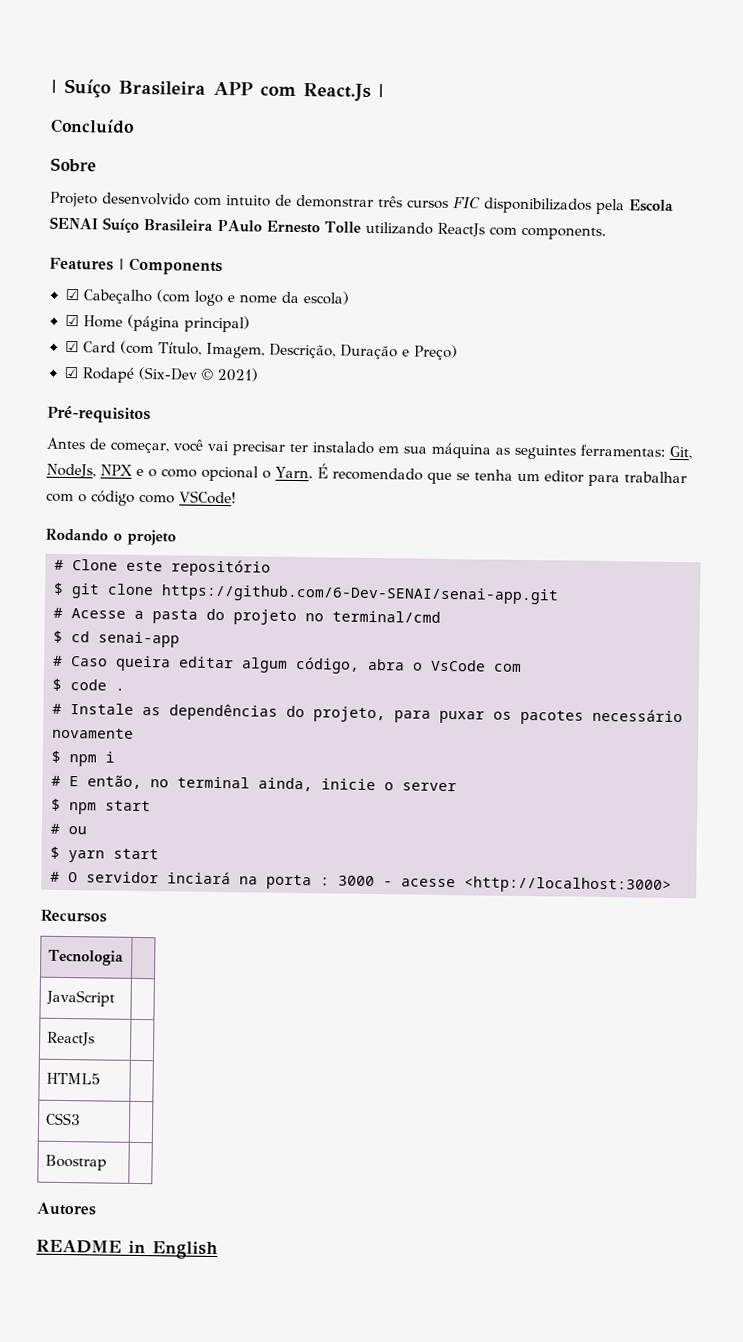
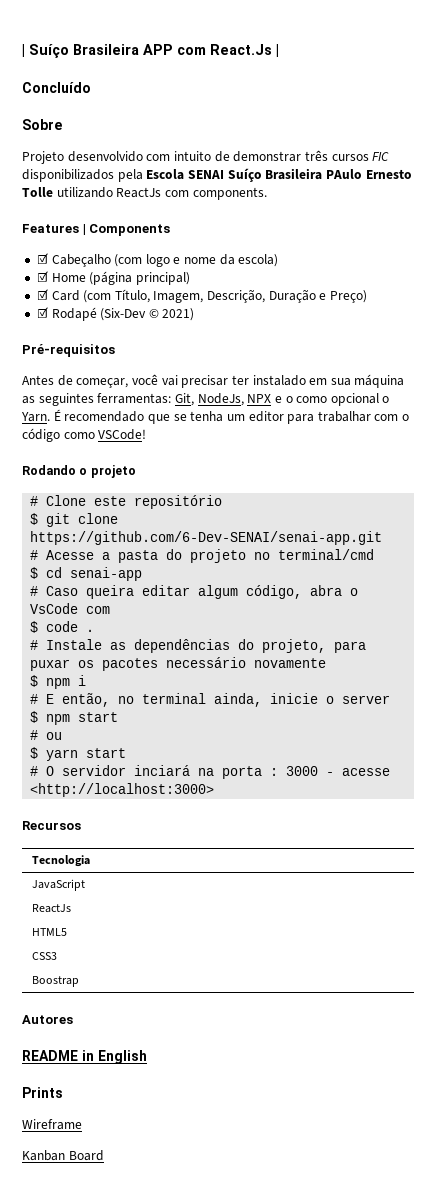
+ Prints
+ Wireframe
+ Kanban Board

